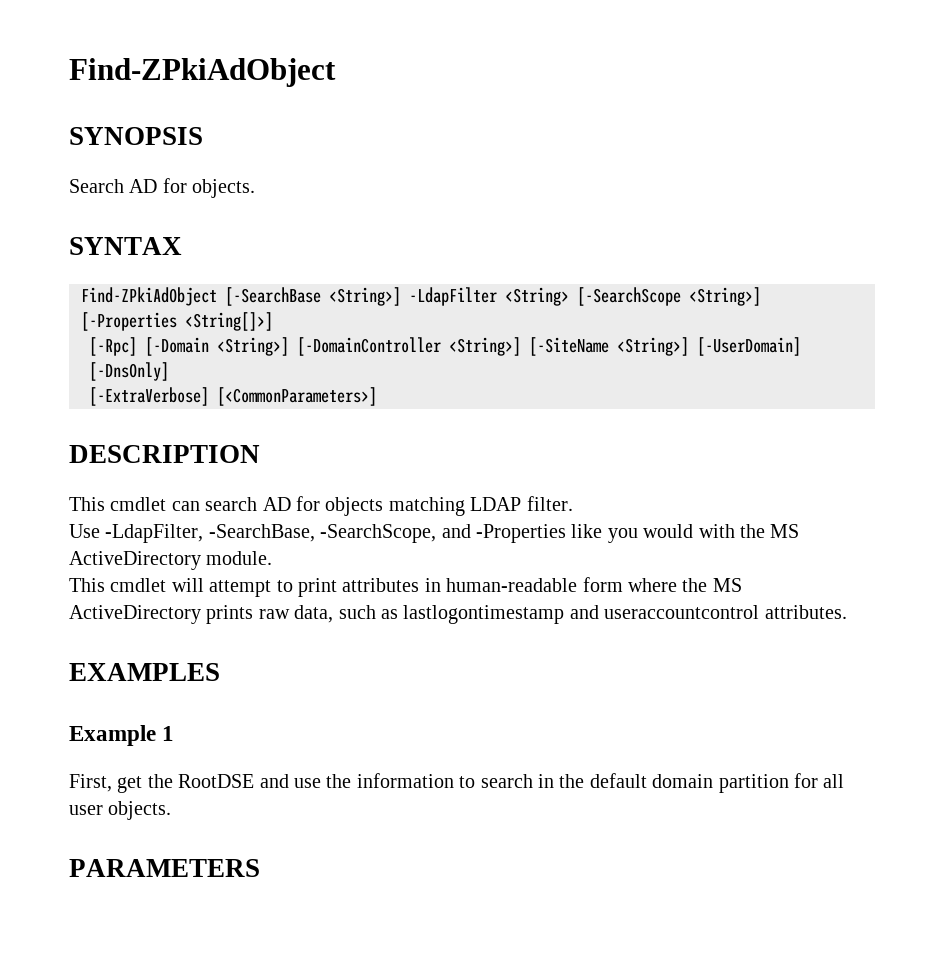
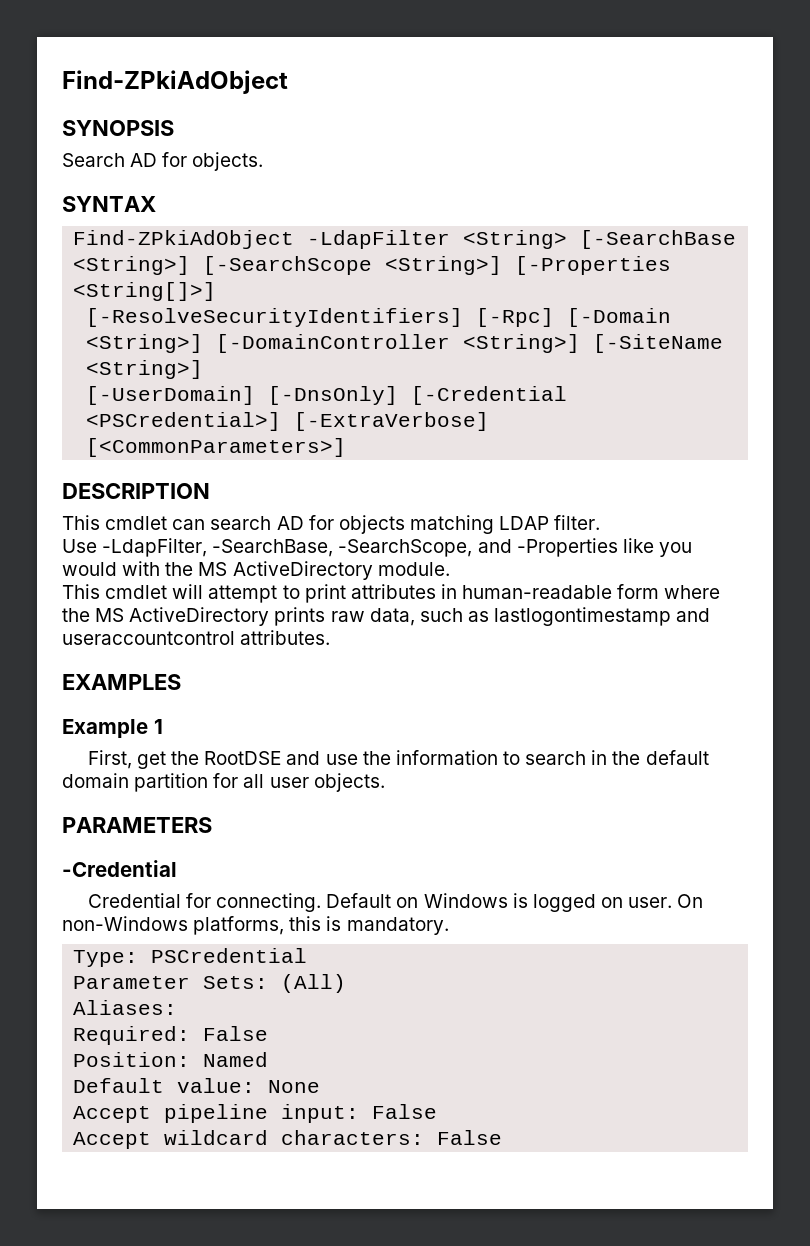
- Find-ZPkiAdObject [-SearchBase <String>] -LdapFilter <String> [-SearchScope <String>] [-Properties <String[]>]
+ Find-ZPkiAdObject -LdapFilter <String> [-SearchBase <String>] [-SearchScope <String>] [-Properties <String[]>]
- [-Rpc] [-Domain <String>] [-DomainController <String>] [-SiteName <String>] [-UserDomain] [-DnsOnly]
- [-ExtraVerbose] [<CommonParameters>]
+ [-ResolveSecurityIdentifiers] [-Rpc] [-Domain <String>] [-DomainController <String>] [-SiteName <String>]
+ [-UserDomain] [-DnsOnly] [-Credential <PSCredential>] [-ExtraVerbose] [<CommonParameters>]
+ -Credential
+ Credential for connecting. Default on Windows is logged on user. On non-Windows platforms, this is mandatory.
+ Type: PSCredential
+ Parameter Sets: (All)
+ Aliases:
+ Required: False
+ Position: Named
+ Default value: None
+ Accept pipeline input: False
+ Accept wildcard characters: False

